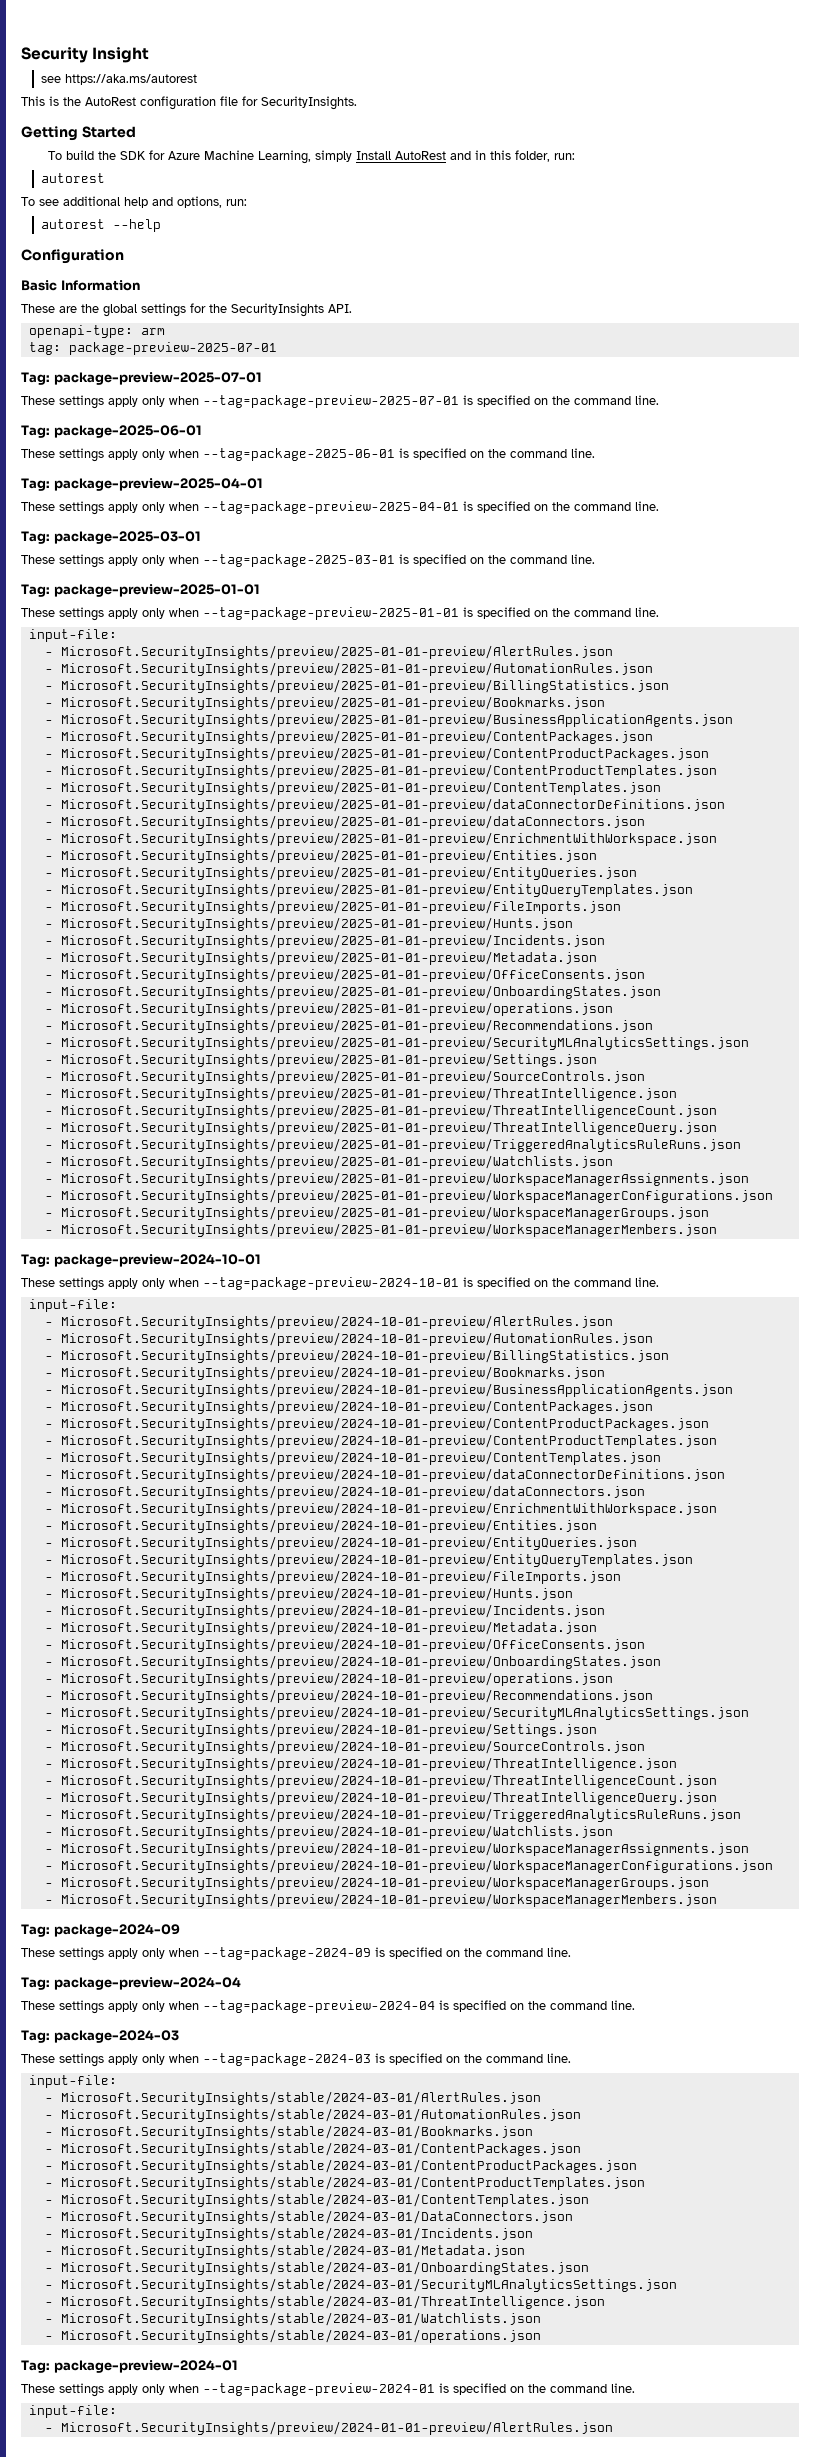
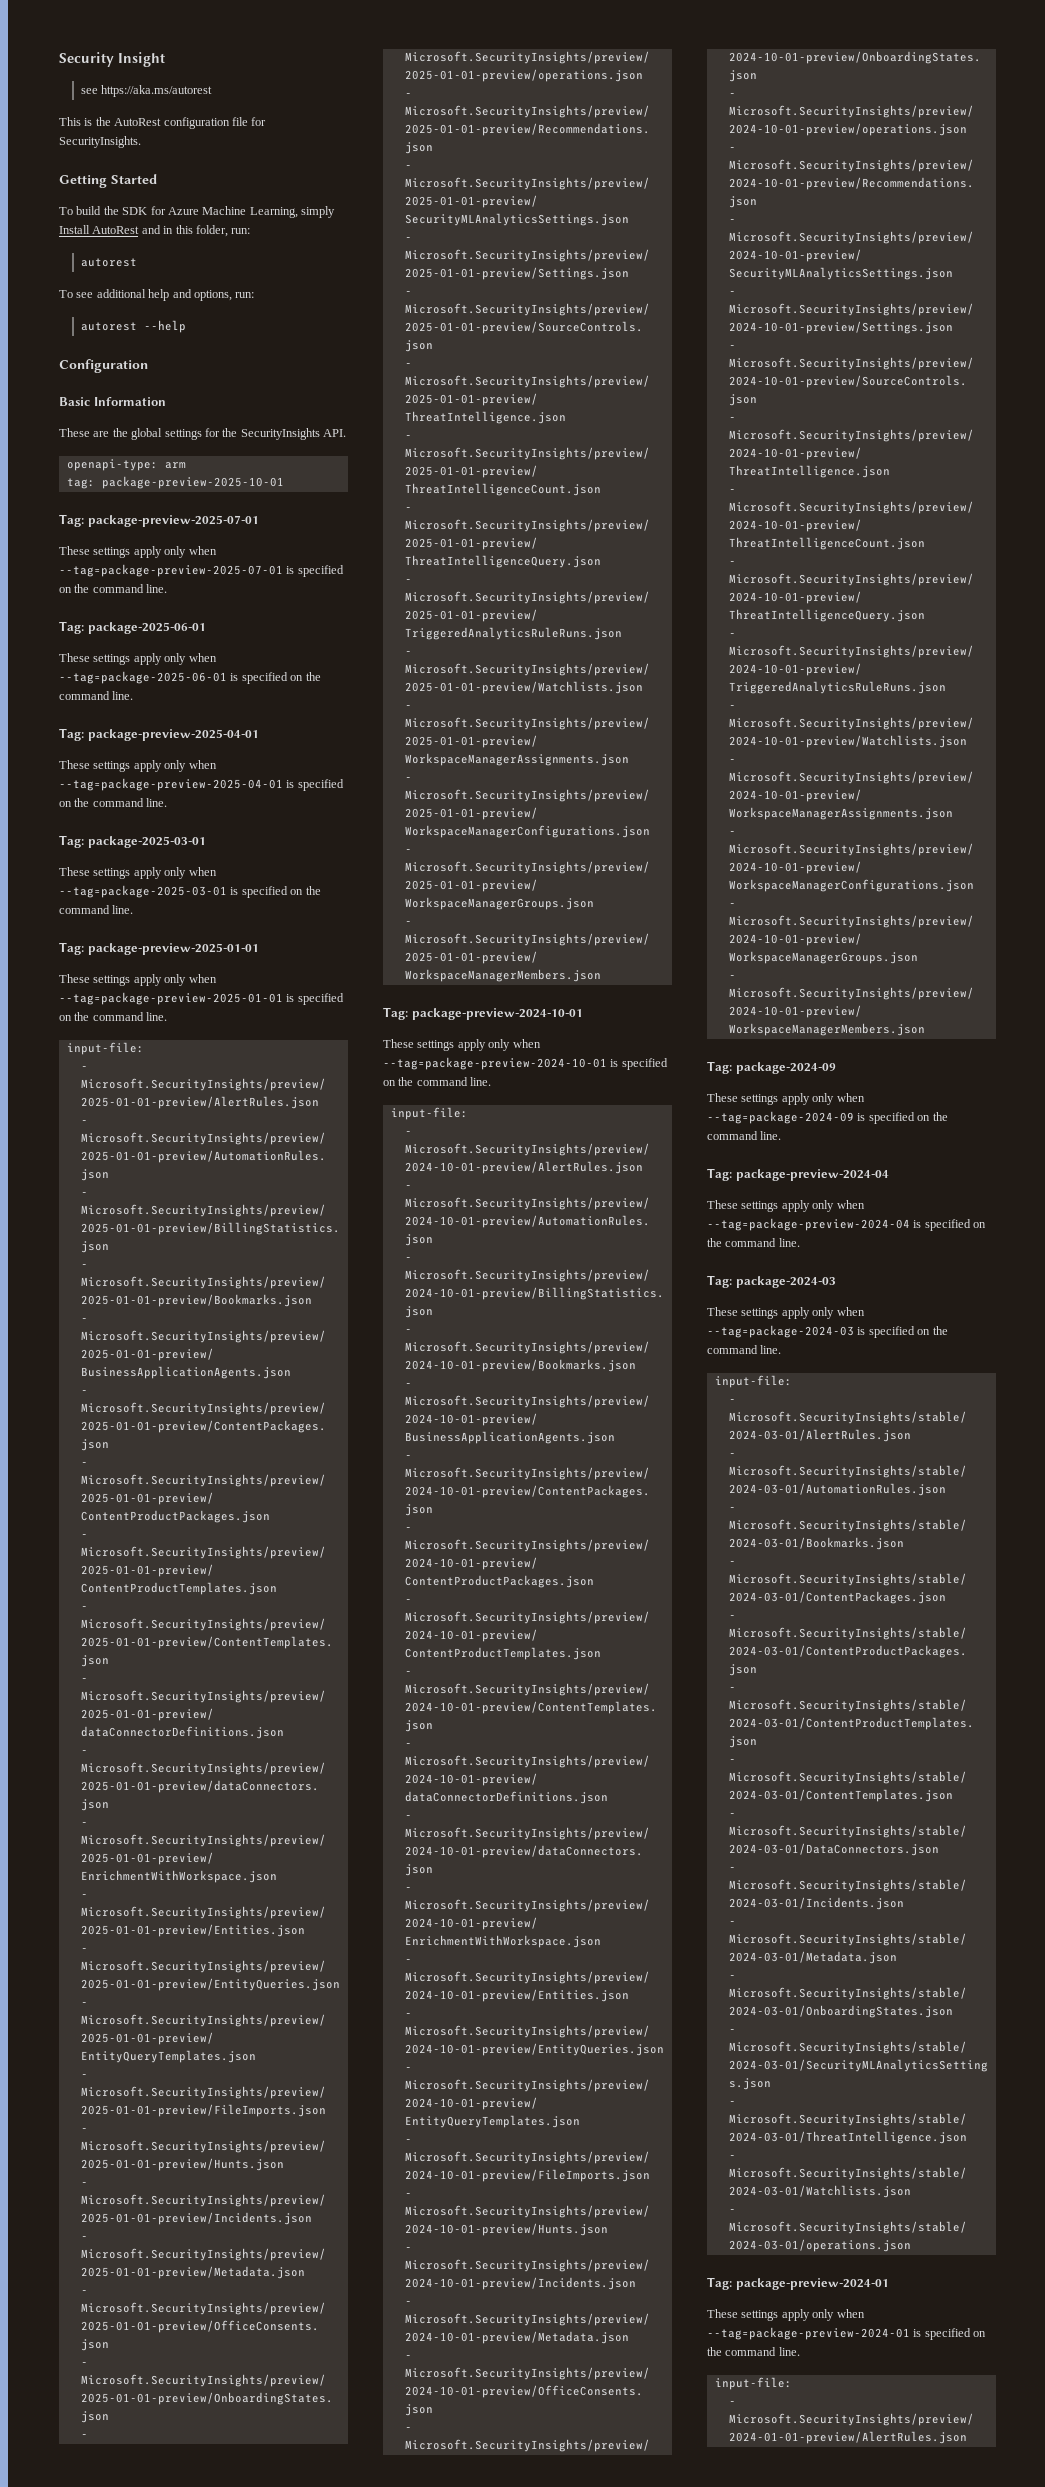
- tag: package-preview-2025-07-01
+ tag: package-preview-2025-10-01

